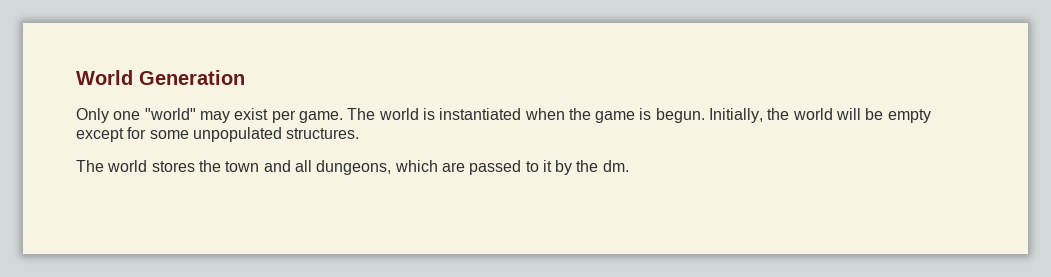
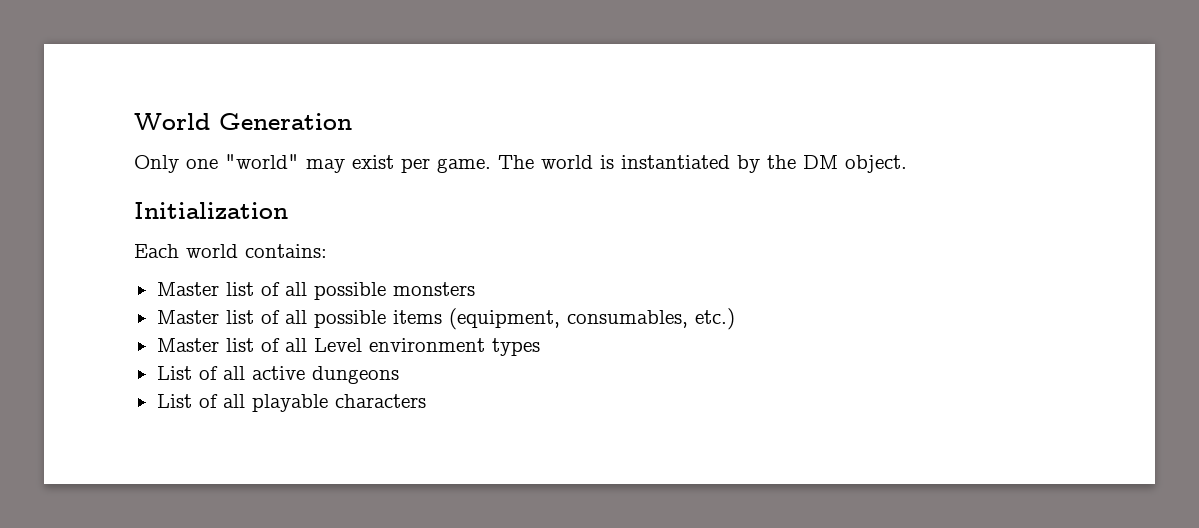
- The world is instantiated when the game is begun. Initially, the world will be empty except for some unpopulated structures.
- The world stores the town and all dungeons, which are passed to it by the dm.
+ The world is instantiated by the DM object.
+ Initialization
+ Each world contains:
+ Master list of all possible monsters
+ Master list of all possible items (equipment, consumables, etc.)
+ Master list of all Level environment types
+ List of all active dungeons
+ List of all playable characters

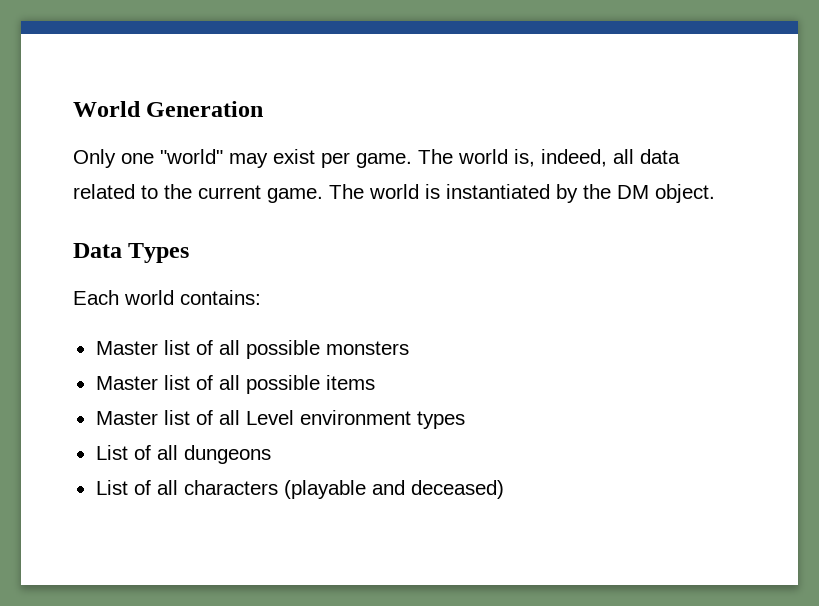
- The world is instantiated by the DM object.
+ The world is, indeed, all data related to the current game. The world is instantiated by the DM object.
- Initialization
+ Data Types
- Master list of all possible items (equipment, consumables, etc.)
+ Master list of all possible items
- List of all active dungeons
+ List of all dungeons
- List of all playable characters
+ List of all characters (playable and deceased)

